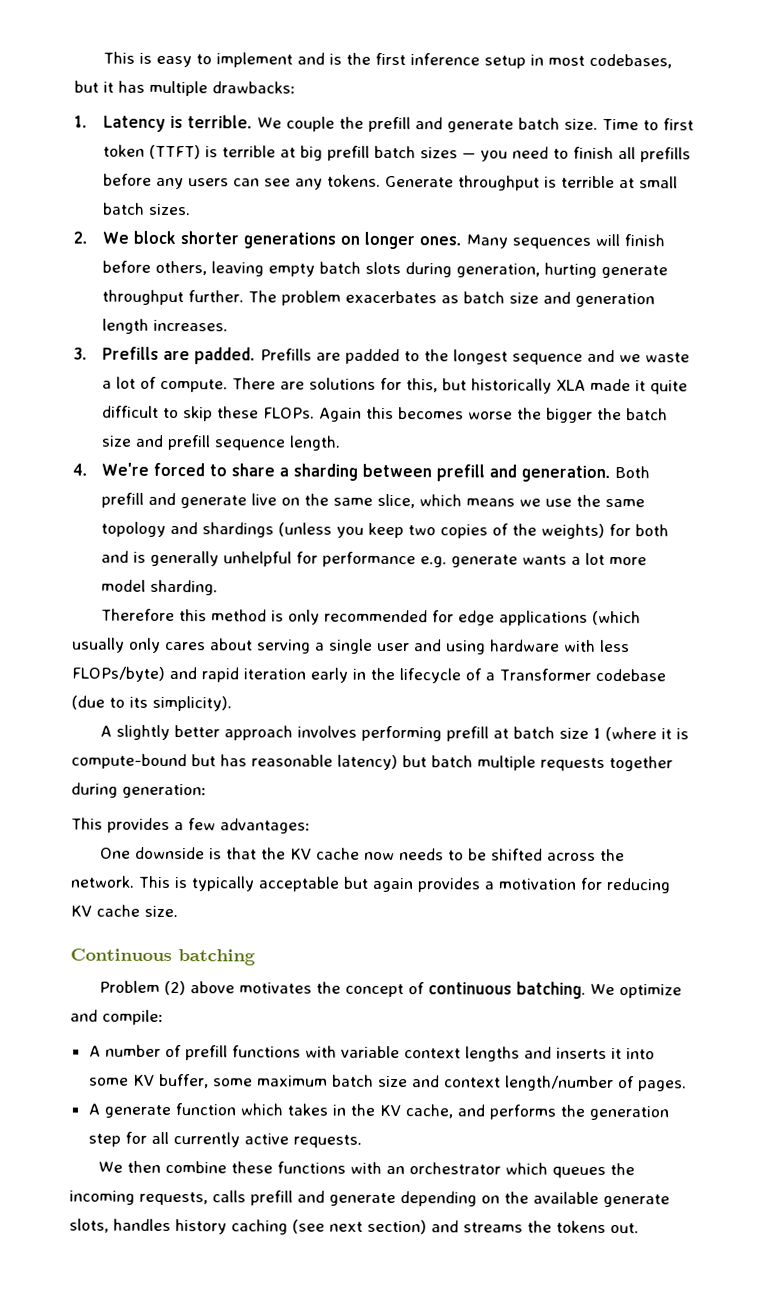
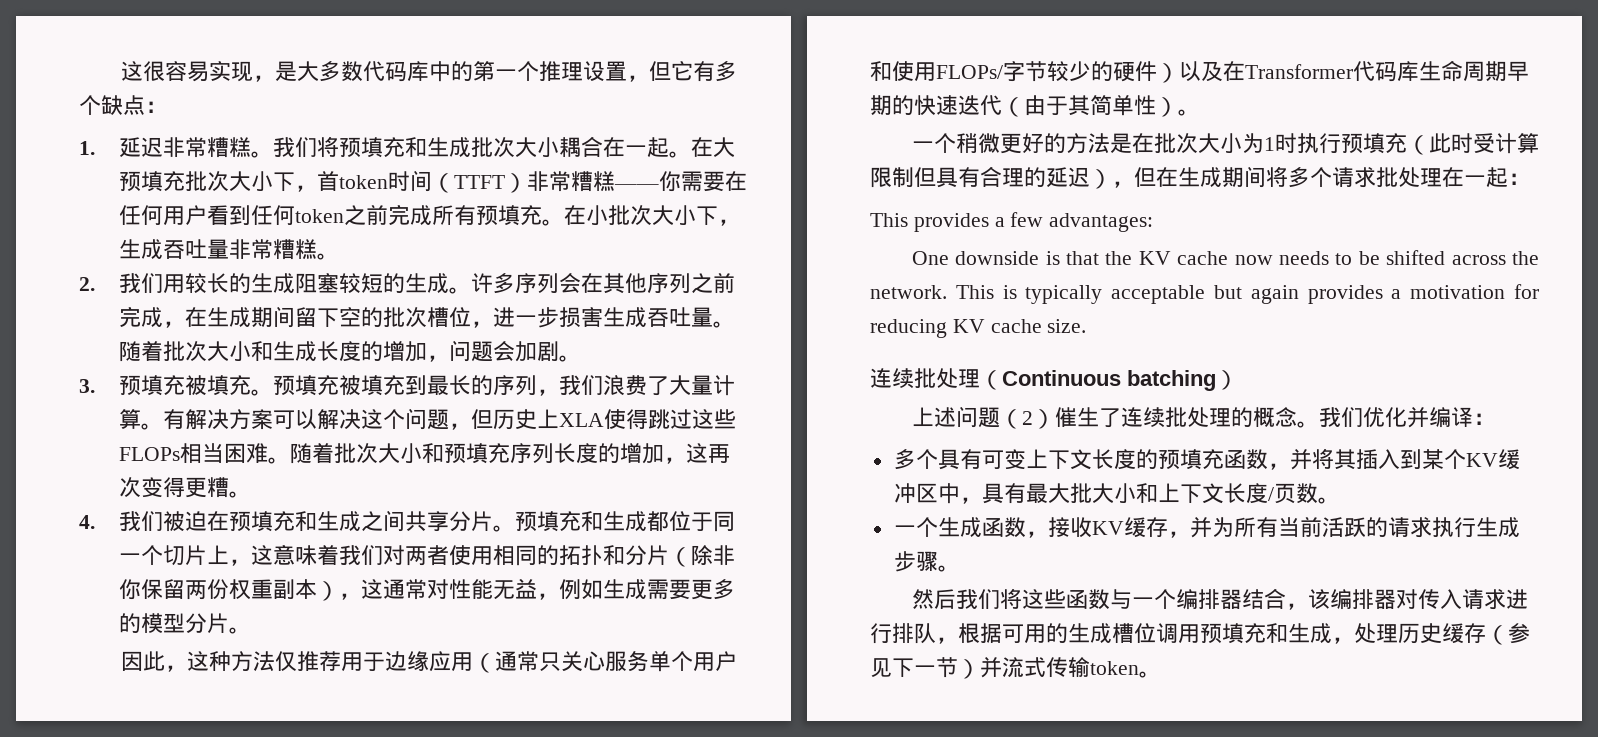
- This is easy to implement and is the first inference setup in most codebases, but it has multiple drawbacks:
- 1. Latency is terrible. We couple the prefill and generate batch size. Time to first token (TTFT) is terrible at big prefill batch sizes — you need to finish all prefills before any users can see any tokens. Generate throughput is terrible at small batch sizes.
- 2. We block shorter generations on longer ones. Many sequences will finish before others, leaving empty batch slots during generation, hurting generate throughput further. The problem exacerbates as batch size and generation length increases.
- 3. Prefills are padded. Prefills are padded to the longest sequence and we waste a lot of compute. There are solutions for this, but historically XLA made it quite difficult to skip these FLOPs. Again this becomes worse the bigger the batch size and prefill sequence length.
- 4. We're forced to share a sharding between prefill and generation. Both prefill and generate live on the same slice, which means we use the same topology and shardings (unless you keep two copies of the weights) for both and is generally unhelpful for performance e.g. generate wants a lot more model sharding.
- Therefore this method is only recommended for edge applications (which usually only cares about serving a single user and using hardware with less FLOPs/byte) and rapid iteration early in the lifecycle of a Transformer codebase (due to its simplicity).
- A slightly better approach involves performing prefill at batch size 1 (where it is compute-bound but has reasonable latency) but batch multiple requests together during generation:
+ 这很容易实现，是大多数代码库中的第一个推理设置，但它有多个缺点：
+ 1.延迟非常糟糕。我们将预填充和生成批次大小耦合在一起。在大预填充批次大小下，首token时间（TTFT）非常糟糕——你需要在任何用户看到任何token之前完成所有预填充。在小批次大小下，生成吞吐量非常糟糕。
+ 2.我们用较长的生成阻塞较短的生成。许多序列会在其他序列之前完成，在生成期间留下空的批次槽位，进一步损害生成吞吐量。随着批次大小和生成长度的增加，问题会加剧。
+ 3.预填充被填充。预填充被填充到最长的序列，我们浪费了大量计算。有解决方案可以解决这个问题，但历史上XLA使得跳过这些FLOPs相当困难。随着批次大小和预填充序列长度的增加，这再次变得更糟。
+ 4.我们被迫在预填充和生成之间共享分片。预填充和生成都位于同一个切片上，这意味着我们对两者使用相同的拓扑和分片（除非你保留两份权重副本），这通常对性能无益，例如生成需要更多的模型分片。
+ 因此，这种方法仅推荐用于边缘应用（通常只关心服务单个用户和使用FLOPs/字节较少的硬件）以及在Transformer代码库生命周期早期的快速迭代（由于其简单性）。
+ 一个稍微更好的方法是在批次大小为1时执行预填充（此时受计算限制但具有合理的延迟），但在生成期间将多个请求批处理在一起：
- Continuous batching
- Problem (2) above motivates the concept of continuous batching. We optimize and compile:
- A number of prefill functions with variable context lengths and inserts it into some KV buffer, some maximum batch size and context length/number of pages.
- A generate function which takes in the KV cache, and performs the generation step for all currently active requests.
- We then combine these functions with an orchestrator which queues the incoming requests, calls prefill and generate depending on the available generate slots, handles history caching (see next section) and streams the tokens out.
+ 连续批处理（Continuous batching）
+ 上述问题（2）催生了连续批处理的概念。我们优化并编译：
+ 多个具有可变上下文长度的预填充函数，并将其插入到某个KV缓冲区中，具有最大批大小和上下文长度/页数。
+ 一个生成函数，接收KV缓存，并为所有当前活跃的请求执行生成步骤。
+ 然后我们将这些函数与一个编排器结合，该编排器对传入请求进行排队，根据可用的生成槽位调用预填充和生成，处理历史缓存（参见下一节）并流式传输token。

